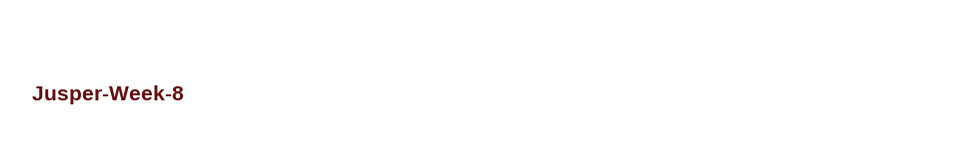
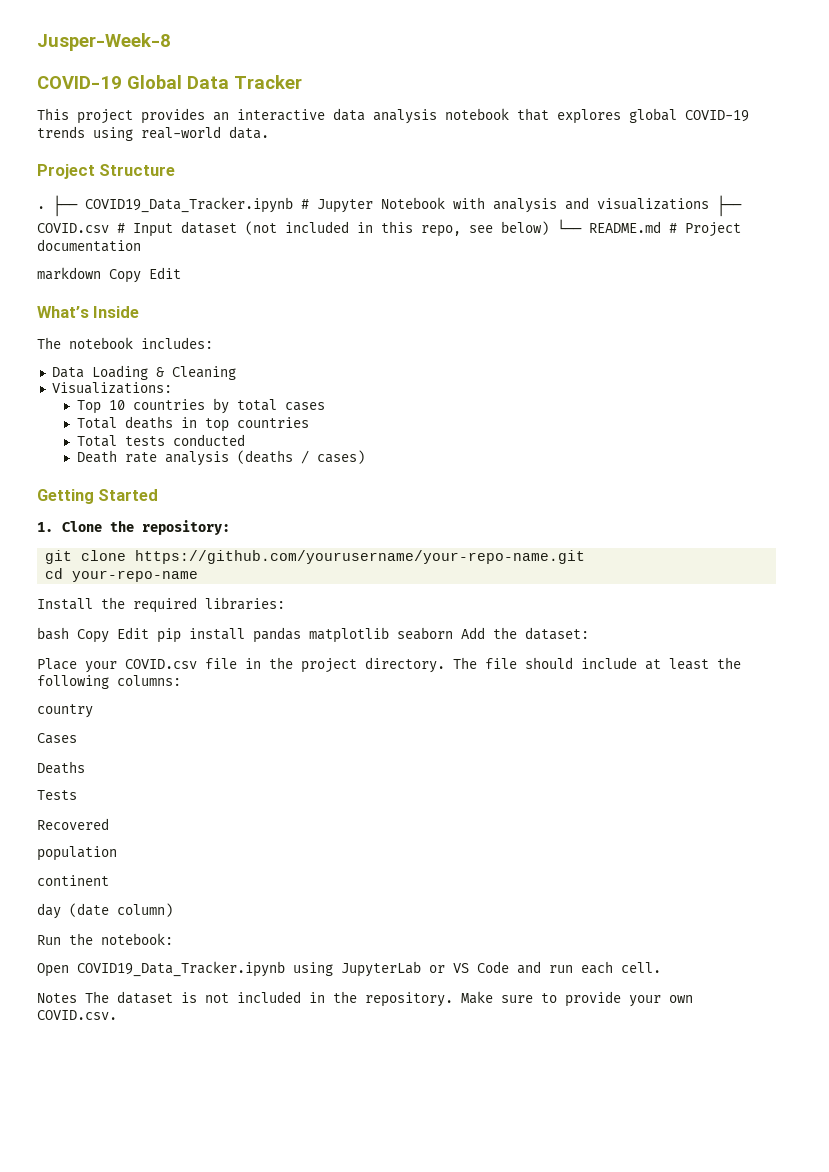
+ COVID-19 Global Data Tracker
+ This project provides an interactive data analysis notebook that explores global COVID-19 trends using real-world data.
+ Project Structure
+ . ├── COVID19_Data_Tracker.ipynb # Jupyter Notebook with analysis and visualizations ├── COVID.csv # Input dataset (not included in this repo, see below) └── README.md # Project documentation
+ markdown Copy Edit
+ What’s Inside
+ The notebook includes:
+ Data Loading & Cleaning
+ Visualizations:
+ Top 10 countries by total cases
+ Total deaths in top countries
+ Total tests conducted
+ Death rate analysis (deaths / cases)
+ Getting Started
+ 1. Clone the repository:
+ git clone https://github.com/yourusername/your-repo-name.git
+ cd your-repo-name
+ Install the required libraries:
+ bash Copy Edit pip install pandas matplotlib seaborn Add the dataset:
+ Place your COVID.csv file in the project directory. The file should include at least the following columns:
+ country
+ Cases
+ Deaths
+ Tests
+ Recovered
+ population
+ continent
+ day (date column)
+ Run the notebook:
+ Open COVID19_Data_Tracker.ipynb using JupyterLab or VS Code and run each cell.
+ Notes The dataset is not included in the repository. Make sure to provide your own COVID.csv.

